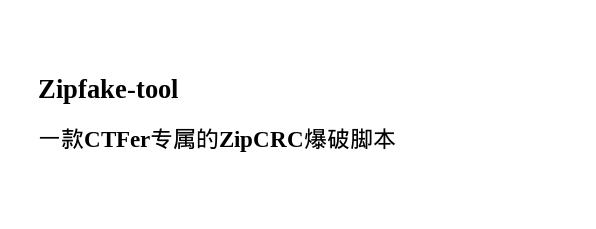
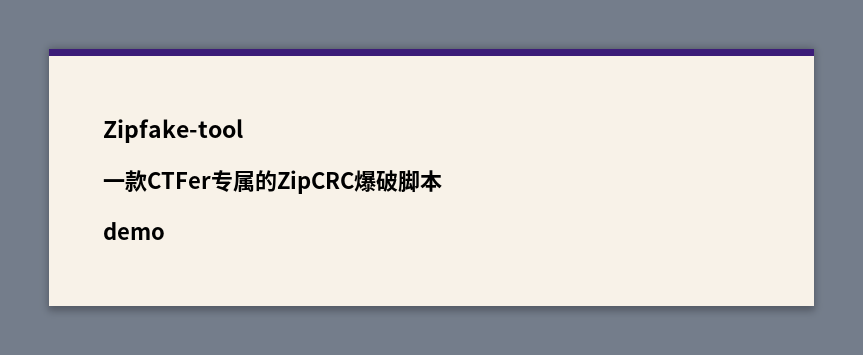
+ demo

